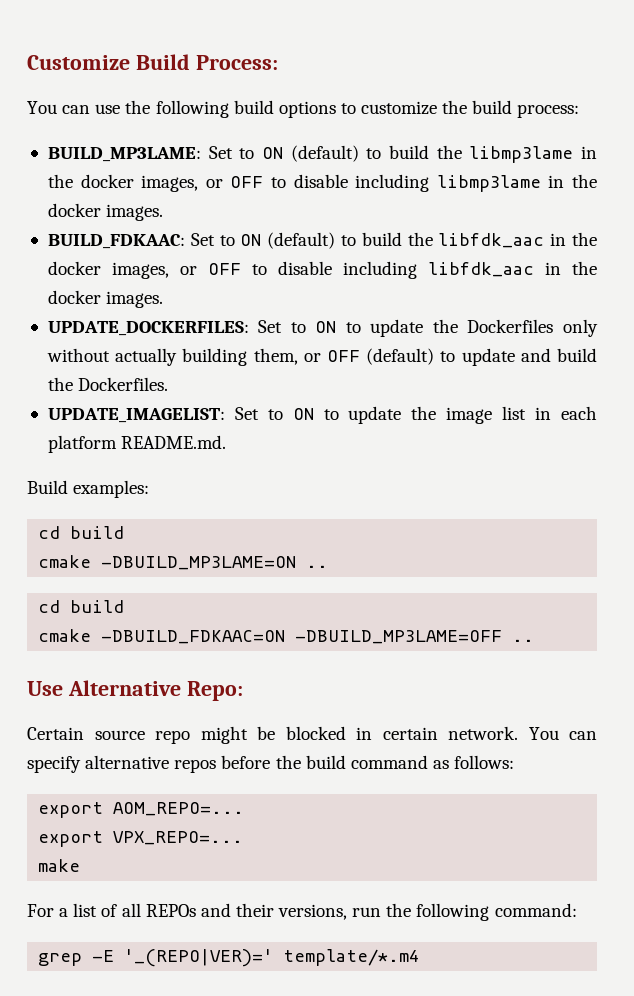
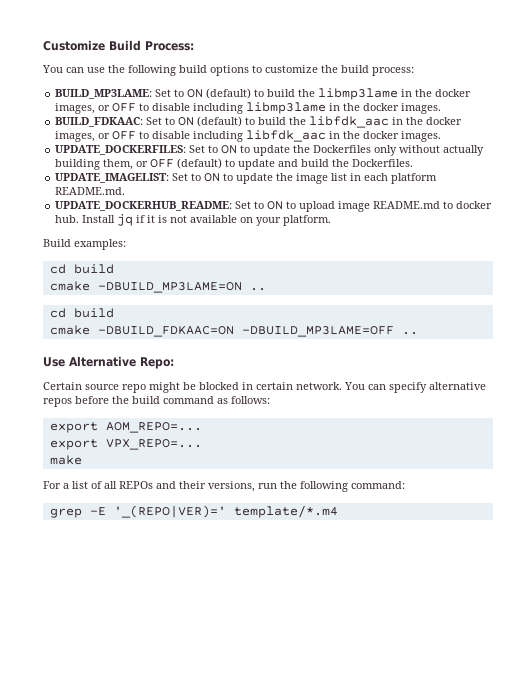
+ UPDATE_DOCKERHUB_README: Set to ON to upload image README.md to docker hub. Install jq if it is not available on your platform.

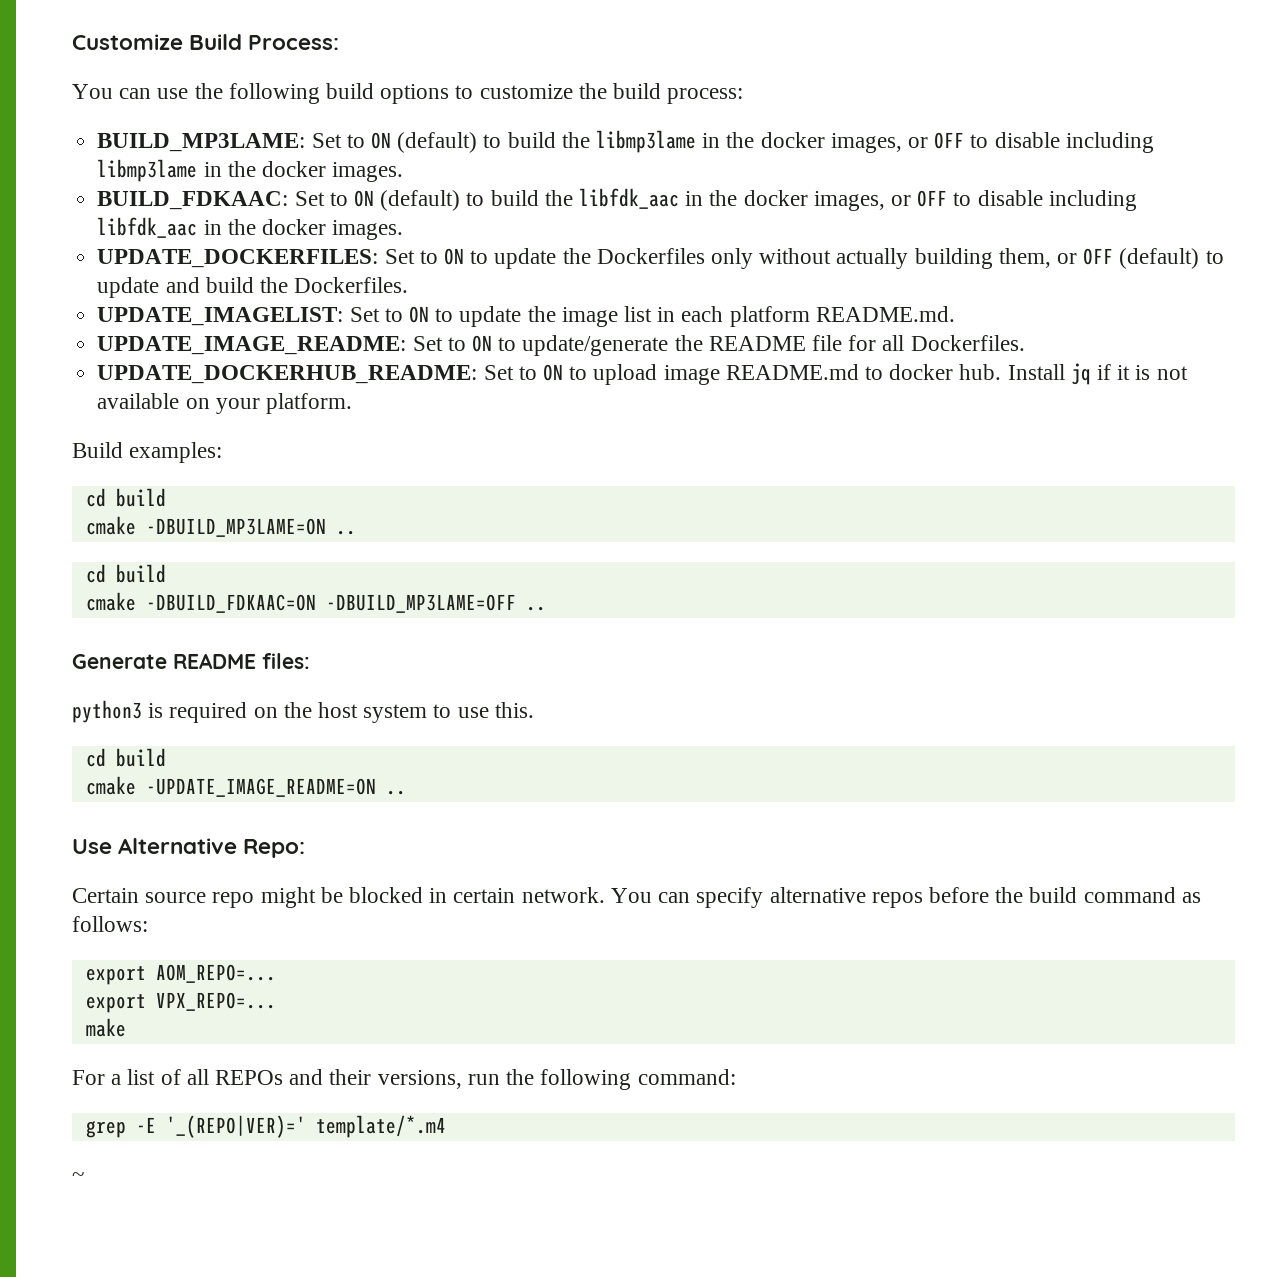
+ UPDATE_IMAGE_README: Set to ON to update/generate the README file for all Dockerfiles.
+ Generate README files:
+ python3 is required on the host system to use this.
+ cd build
+ cmake -UPDATE_IMAGE_README=ON ..
+ ~

